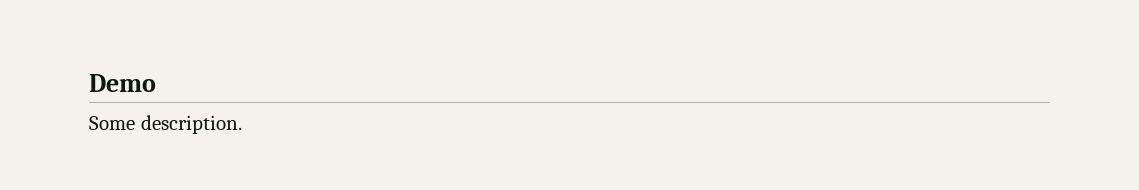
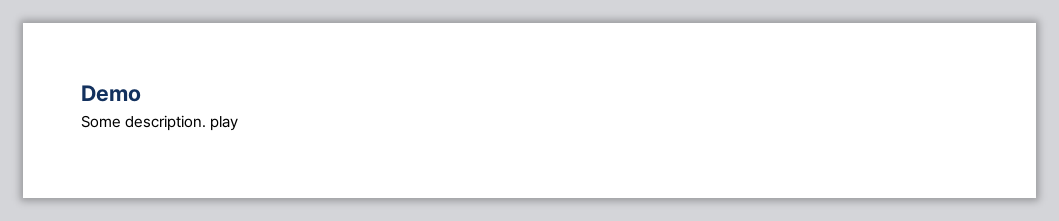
- Some description.
+ Some description. play

